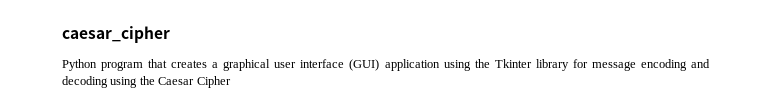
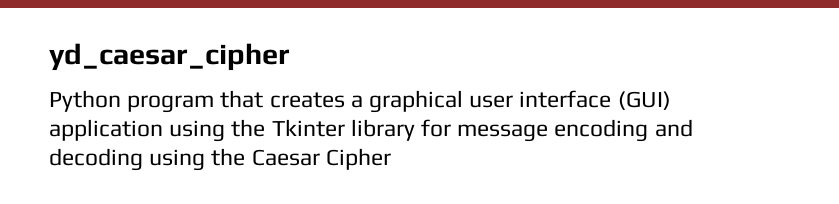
- caesar_cipher
+ yd_caesar_cipher

